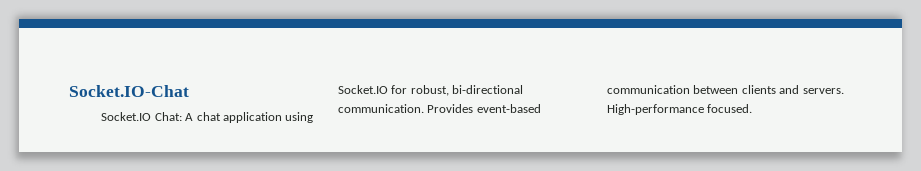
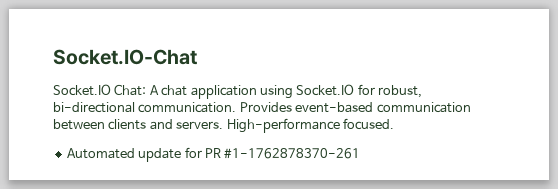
+ Automated update for PR #1-1762878370-261

